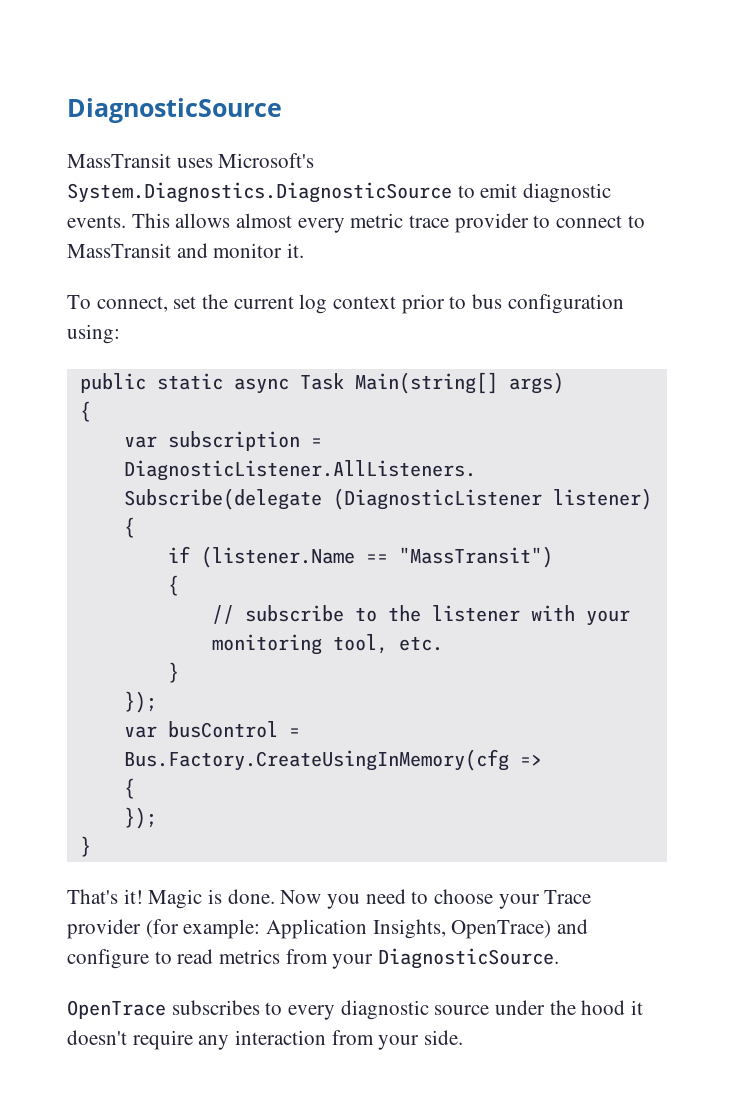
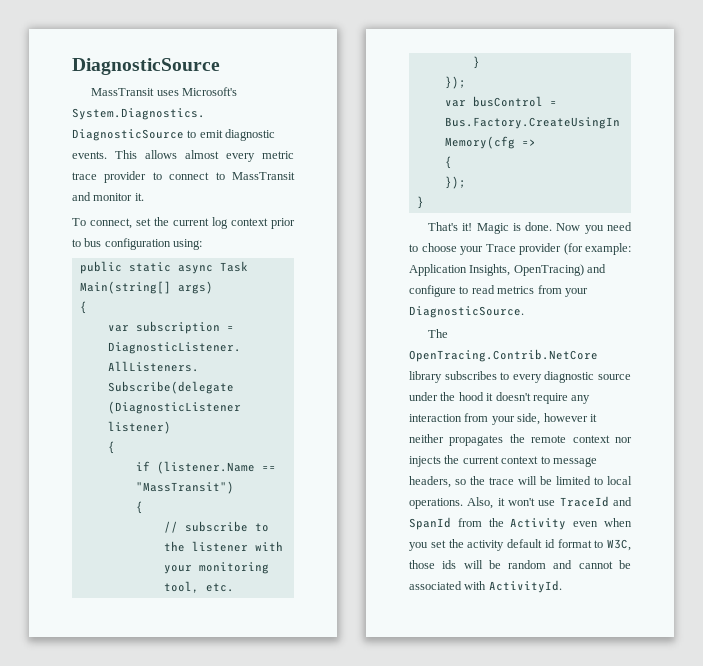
- Now you need to choose your Trace provider (for example: Application Insights, OpenTrace) and configure to read metrics from your DiagnosticSource.
+ Now you need to choose your Trace provider (for example: Application Insights, OpenTracing) and configure to read metrics from your DiagnosticSource.
- OpenTrace subscribes to every diagnostic source under the hood it doesn't require any interaction from your side.
+ The OpenTracing.Contrib.NetCore library subscribes to every diagnostic source under the hood it doesn't require any interaction from your side, however it neither propagates the remote context nor injects the current context to message headers, so the trace will be limited to local operations. Also, it won't use TraceId and SpanId from the Activity even when you set the activity default id format to W3C, those ids will be random and cannot be associated with ActivityId.

